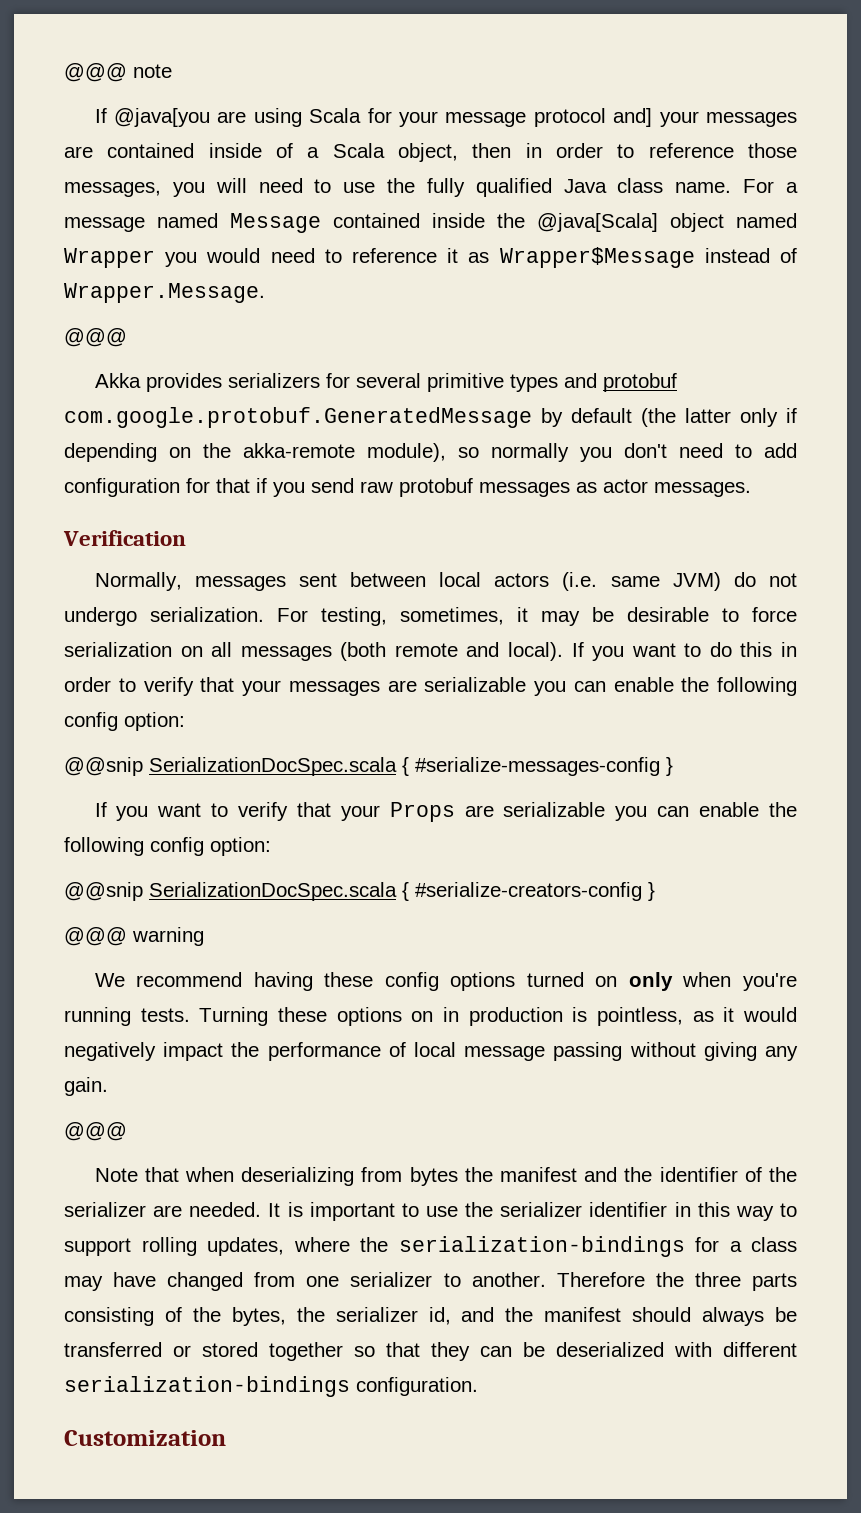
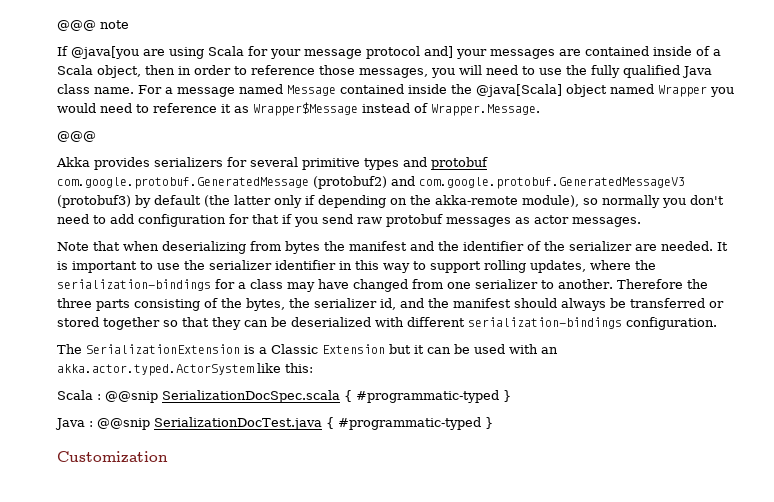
- Akka provides serializers for several primitive types and protobuf com.google.protobuf.GeneratedMessage by default (the latter only if depending on the akka-remote module), so normally you don't need to add configuration for that if you send raw protobuf messages as actor messages.
+ Akka provides serializers for several primitive types and protobuf com.google.protobuf.GeneratedMessage (protobuf2) and com.google.protobuf.GeneratedMessageV3 (protobuf3) by default (the latter only if depending on the akka-remote module), so normally you don't need to add configuration for that if you send raw protobuf messages as actor messages.
- Verification
- Normally, messages sent between local actors (i.e. same JVM) do not undergo serialization. For testing, sometimes, it may be desirable to force serialization on all messages (both remote and local). If you want to do this in order to verify that your messages are serializable you can enable the following config option:
- @@snip SerializationDocSpec.scala { #serialize-messages-config }
- If you want to verify that your Props are serializable you can enable the following config option:
- @@snip SerializationDocSpec.scala { #serialize-creators-config }
- @@@ warning
- We recommend having these config options turned on only when you're running tests. Turning these options on in production is pointless, as it would negatively impact the performance of local message passing without giving any gain.
- @@@
+ The SerializationExtension is a Classic Extension but it can be used with an akka.actor.typed.ActorSystem like this:
+ Scala : @@snip SerializationDocSpec.scala { #programmatic-typed }
+ Java : @@snip SerializationDocTest.java { #programmatic-typed }

